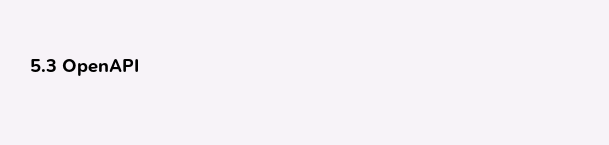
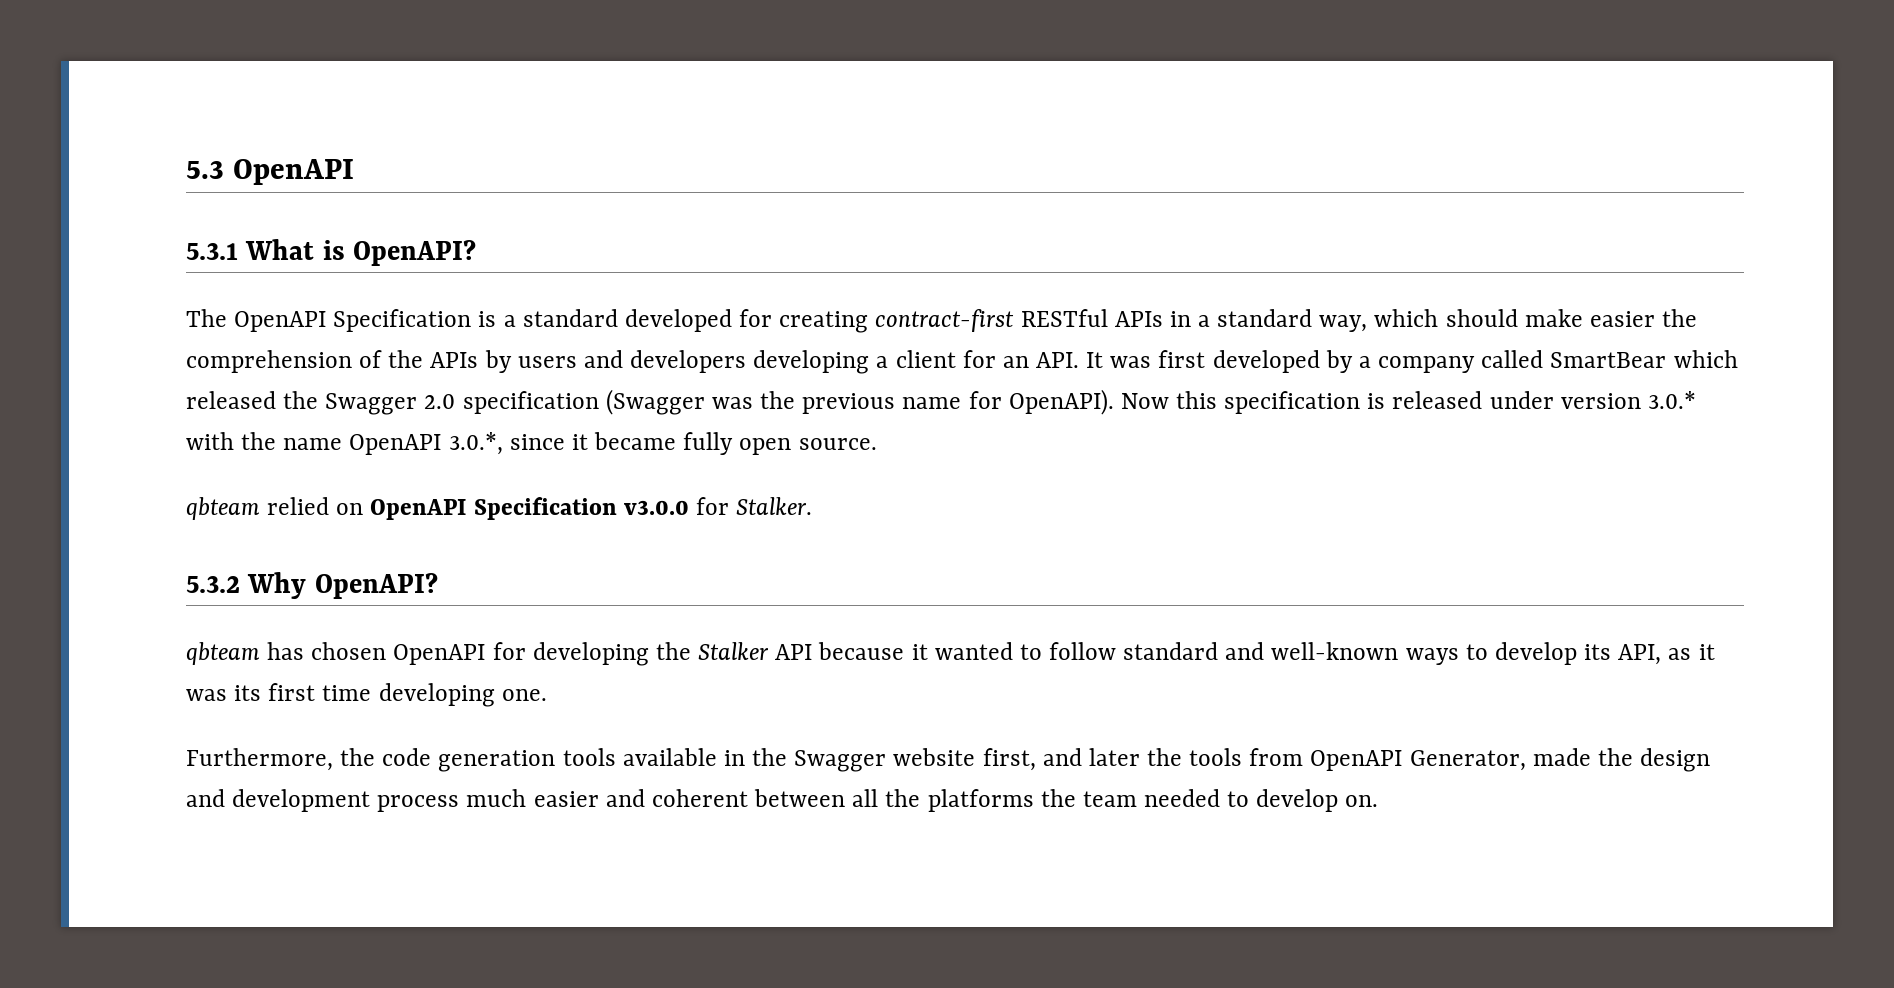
+ 5.3.1 What is OpenAPI?
+ The OpenAPI Specification is a standard developed for creating contract-first RESTful APIs in a standard way, which should make easier the comprehension of the APIs by users and developers developing a client for an API. It was first developed by a company called SmartBear which released the Swagger 2.0 specification (Swagger was the previous name for OpenAPI). Now this specification is released under version 3.0.* with the name OpenAPI 3.0.*, since it became fully open source.
+ qbteam relied on OpenAPI Specification v3.0.0 for Stalker.
+ 5.3.2 Why OpenAPI?
+ qbteam has chosen OpenAPI for developing the Stalker API because it wanted to follow standard and well-known ways to develop its API, as it was its first time developing one.
+ Furthermore, the code generation tools available in the Swagger website first, and later the tools from OpenAPI Generator, made the design and development process much easier and coherent between all the platforms the team needed to develop on.

